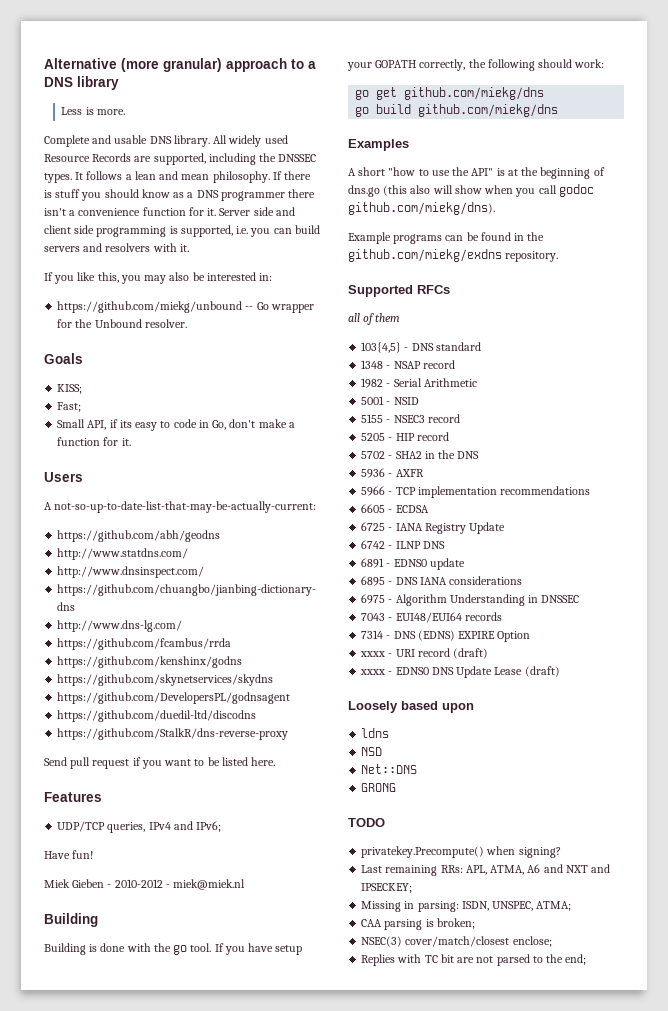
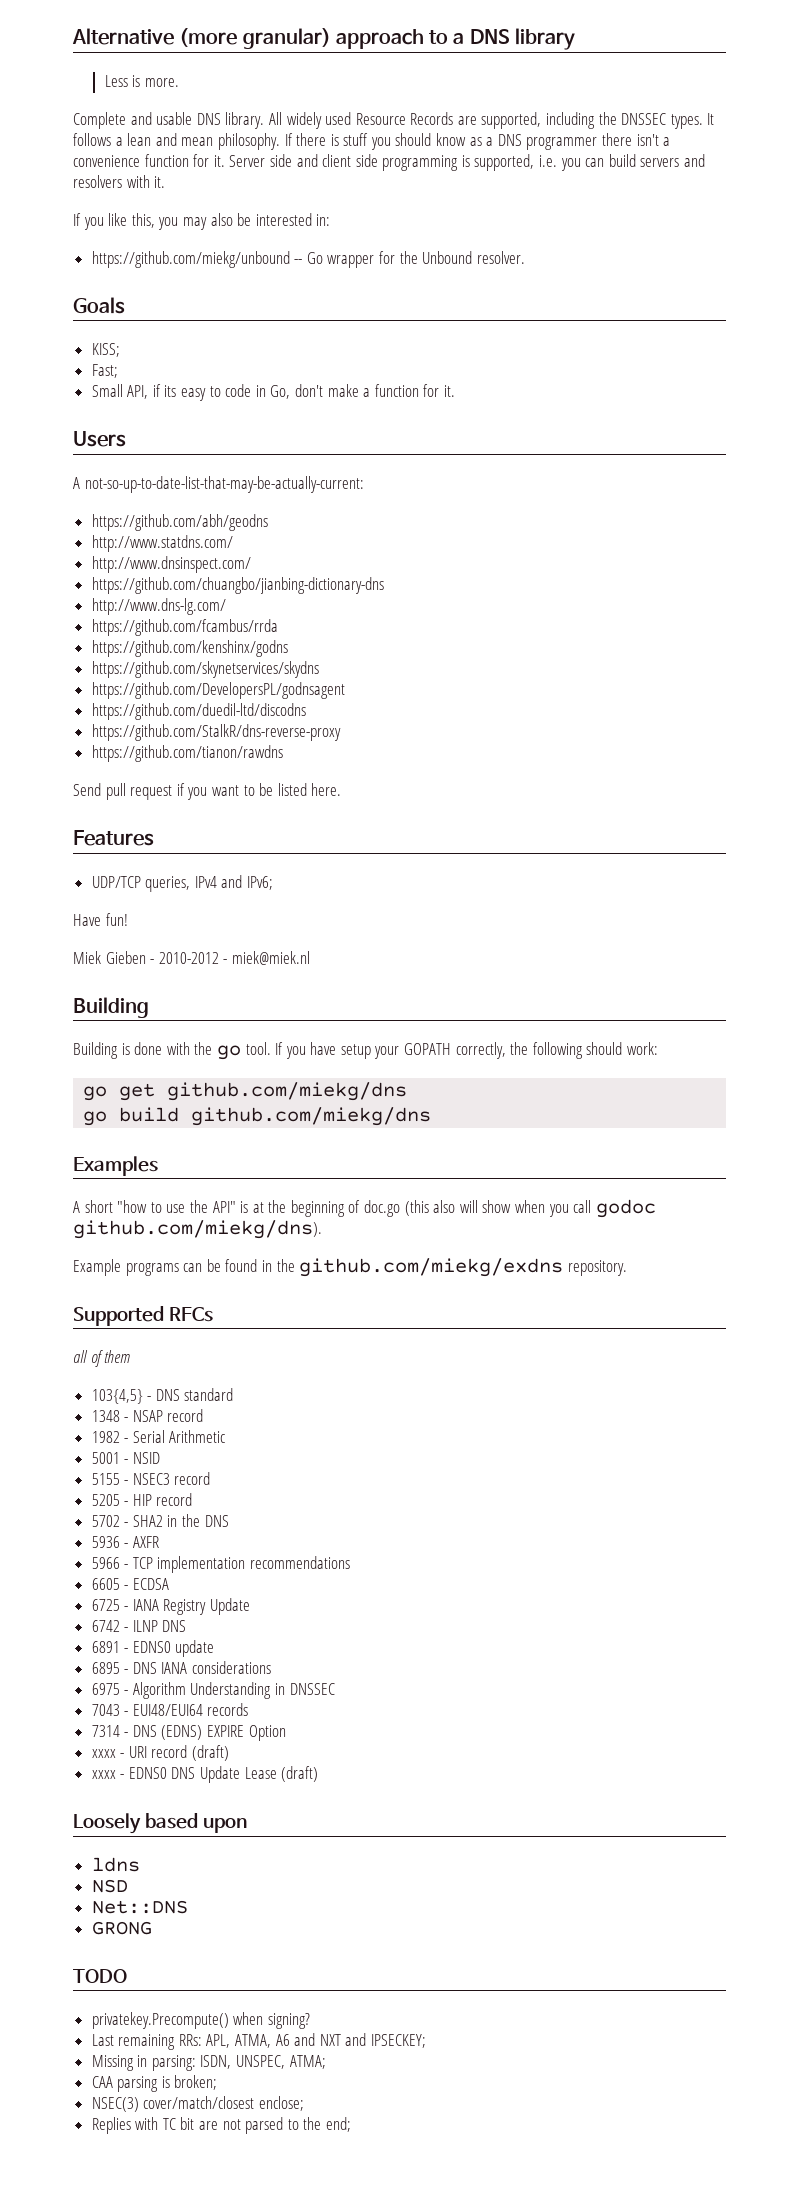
+ https://github.com/tianon/rawdns
- A short "how to use the API" is at the beginning of dns.go (this also will show when you call godoc github.com/miekg/dns).
+ A short "how to use the API" is at the beginning of doc.go (this also will show when you call godoc github.com/miekg/dns).

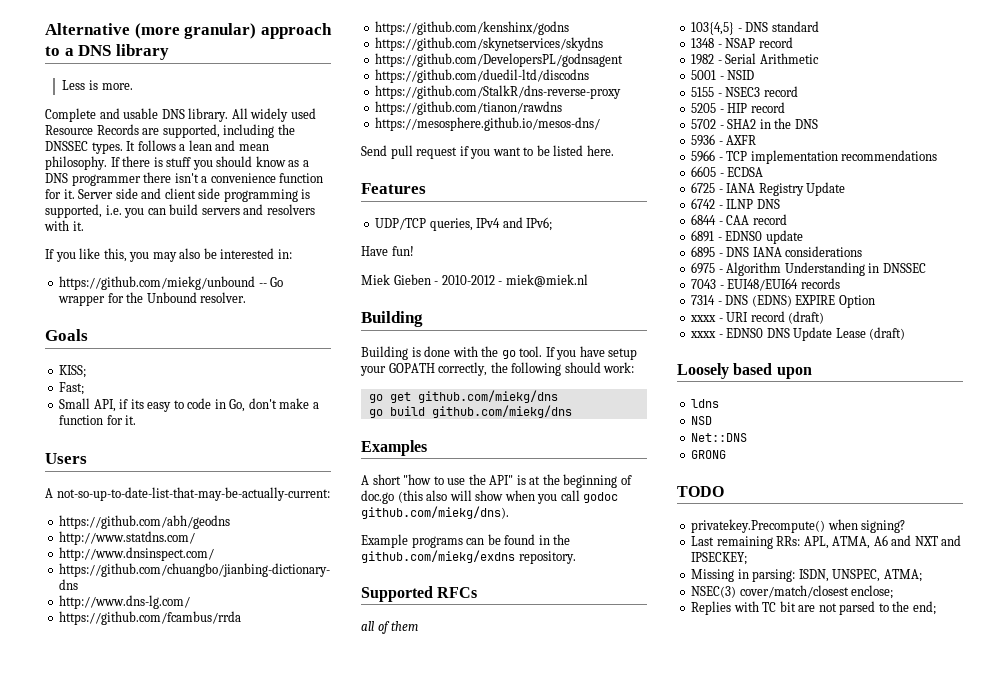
+ https://mesosphere.github.io/mesos-dns/
+ 6844 - CAA record
- CAA parsing is broken;

